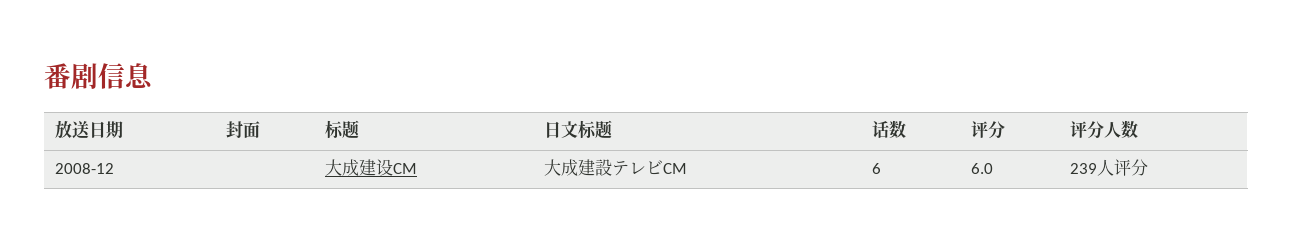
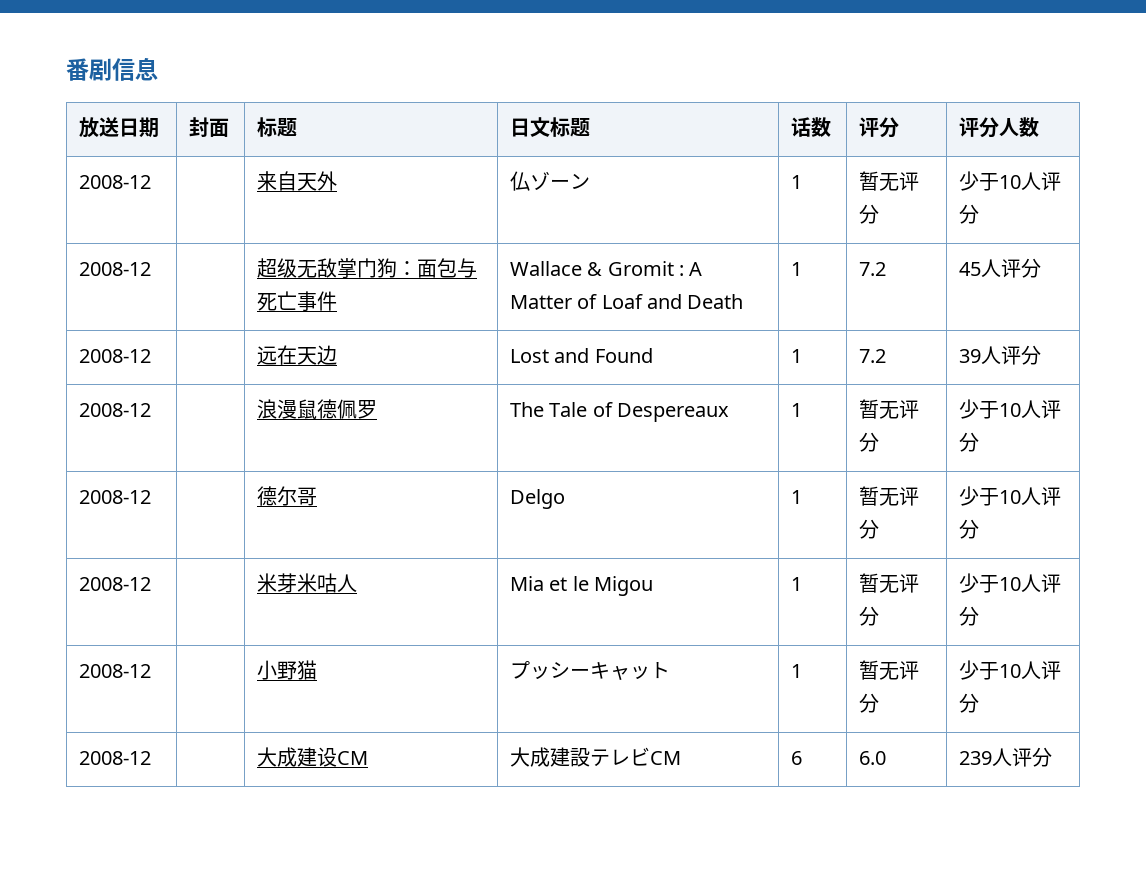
+ 2008-12 | | 来自天外 | 仏ゾーン | 1 | 暂无评分 | 少于10人评分
+ 2008-12 | | 超级无敌掌门狗：面包与死亡事件 | Wallace & Gromit : A Matter of Loaf and Death | 1 | 7.2 | 45人评分
+ 2008-12 | | 远在天边 | Lost and Found | 1 | 7.2 | 39人评分
+ 2008-12 | | 浪漫鼠德佩罗 | The Tale of Despereaux | 1 | 暂无评分 | 少于10人评分
+ 2008-12 | | 德尔哥 | Delgo | 1 | 暂无评分 | 少于10人评分
+ 2008-12 | | 米芽米咕人 | Mia et le Migou | 1 | 暂无评分 | 少于10人评分
+ 2008-12 | | 小野猫 | プッシーキャット | 1 | 暂无评分 | 少于10人评分

